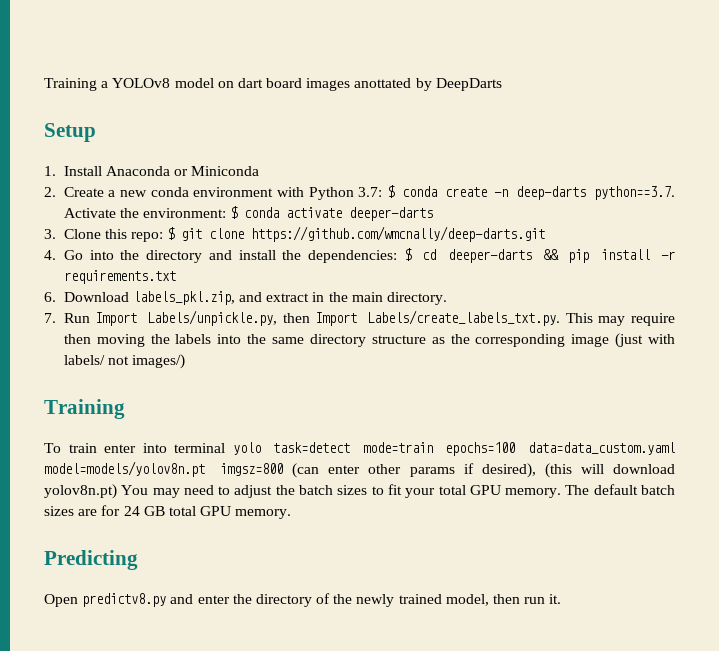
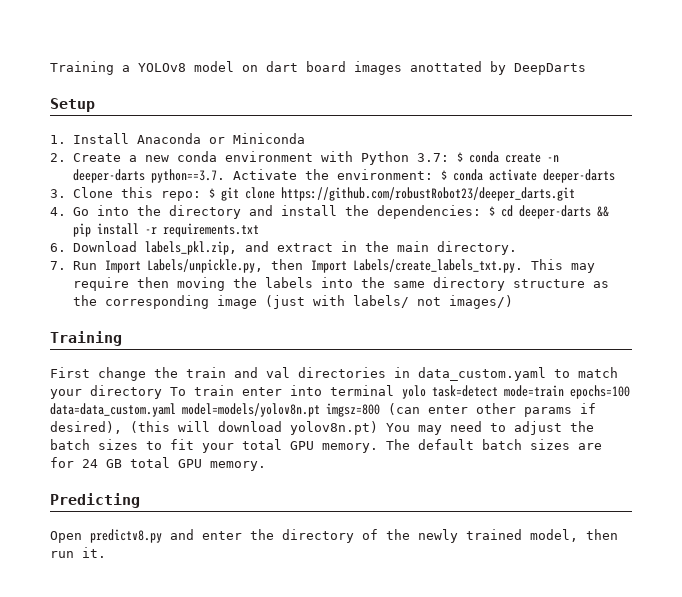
- 2. Create a new conda environment with Python 3.7: $ conda create -n deep-darts python==3.7. Activate the environment: $ conda activate deeper-darts
+ 2. Create a new conda environment with Python 3.7: $ conda create -n deeper-darts python==3.7. Activate the environment: $ conda activate deeper-darts
- 3. Clone this repo: $ git clone https://github.com/wmcnally/deep-darts.git
+ 3. Clone this repo: $ git clone https://github.com/robustRobot23/deeper_darts.git
- To train enter into terminal yolo task=detect mode=train epochs=100 data=data_custom.yaml model=models/yolov8n.pt imgsz=800 (can enter other params if desired), (this will download yolov8n.pt) You may need to adjust the batch sizes to fit your total GPU memory.
+ First change the train and val directories in data_custom.yaml to match your directory To train enter into terminal yolo task=detect mode=train epochs=100 data=data_custom.yaml model=models/yolov8n.pt imgsz=800 (can enter other params if desired), (this will download yolov8n.pt) You may need to adjust the batch sizes to fit your total GPU memory.

